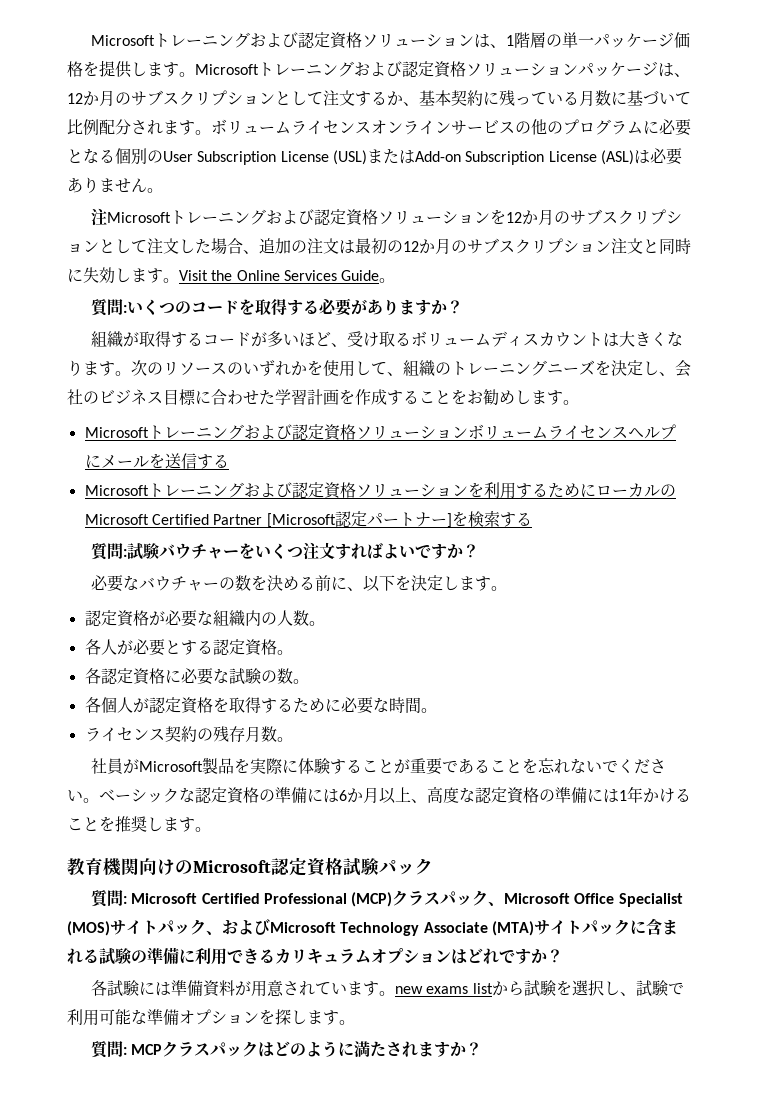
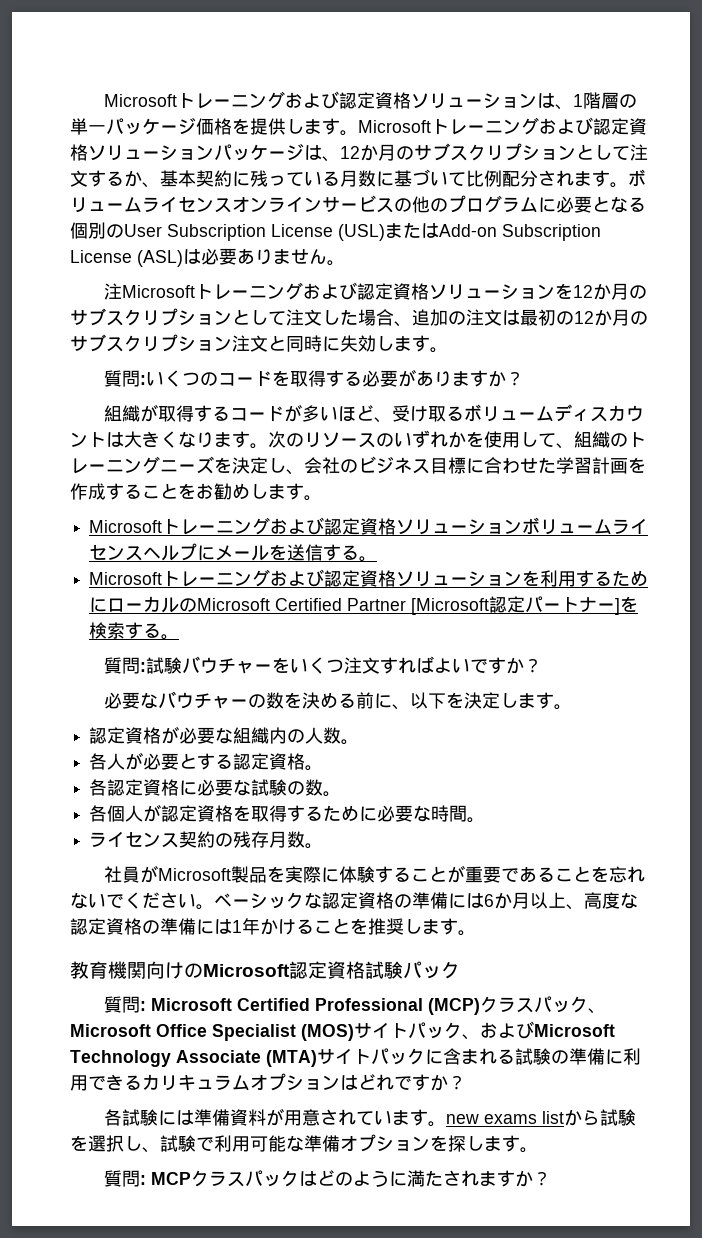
- Visit the Online Services Guide。
- Microsoftトレーニングおよび認定資格ソリューションボリュームライセンスヘルプにメールを送信する
+ Microsoftトレーニングおよび認定資格ソリューションボリュームライセンスヘルプにメールを送信する。
- Microsoftトレーニングおよび認定資格ソリューションを利用するためにローカルのMicrosoft Certified Partner [Microsoft認定パートナー]を検索する
+ Microsoftトレーニングおよび認定資格ソリューションを利用するためにローカルのMicrosoft Certified Partner [Microsoft認定パートナー]を検索する。

